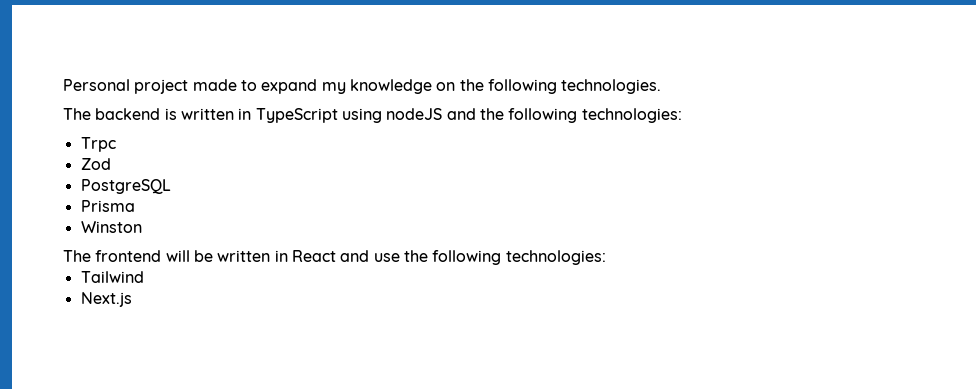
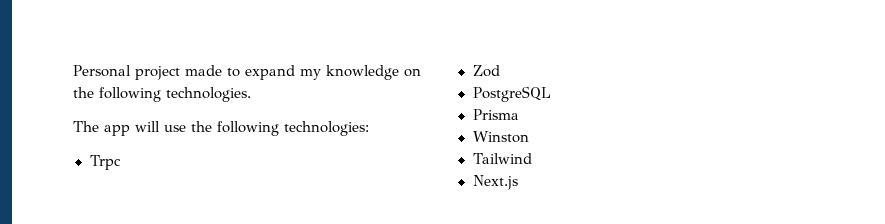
- The backend is written in TypeScript using nodeJS and the following technologies:
+ The app will use the following technologies:
- The frontend will be written in React and use the following technologies:

